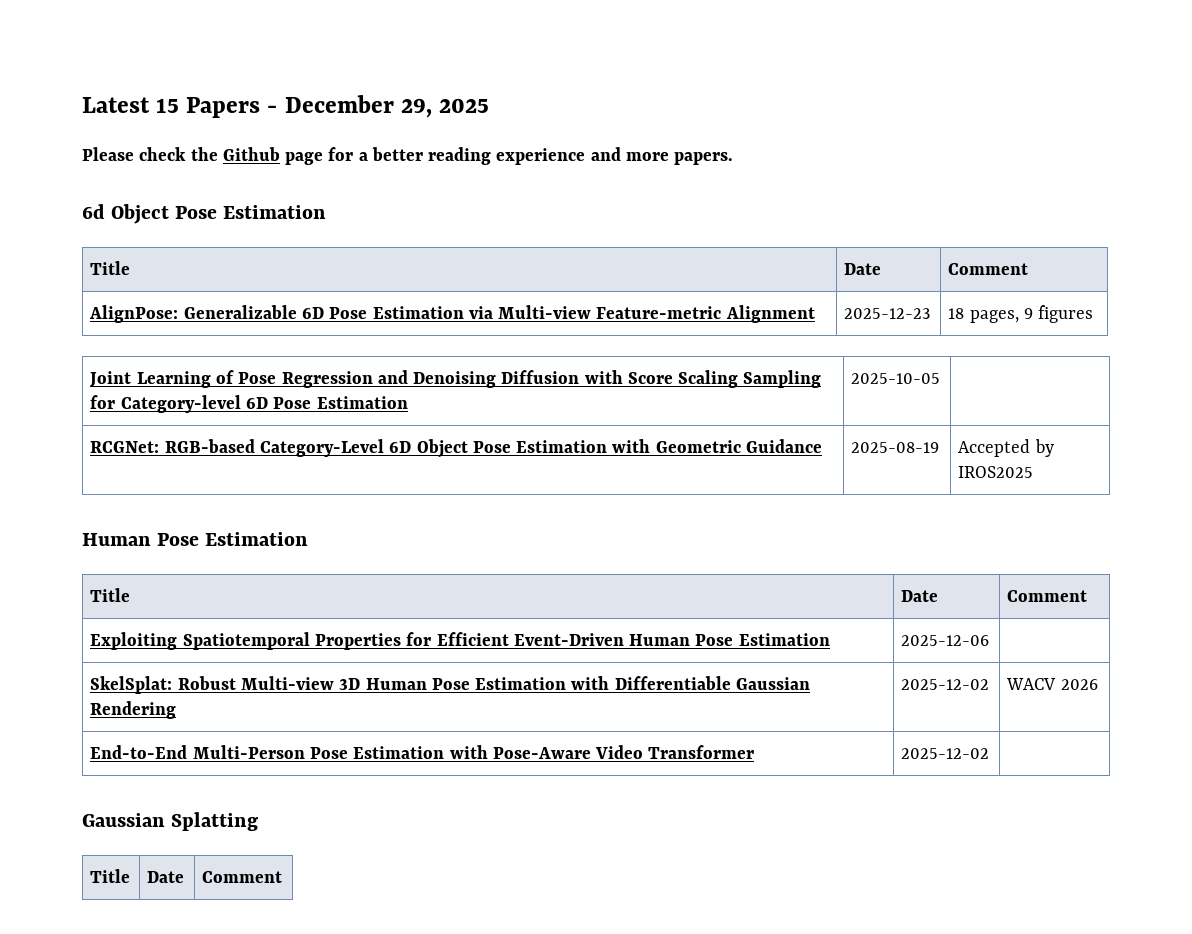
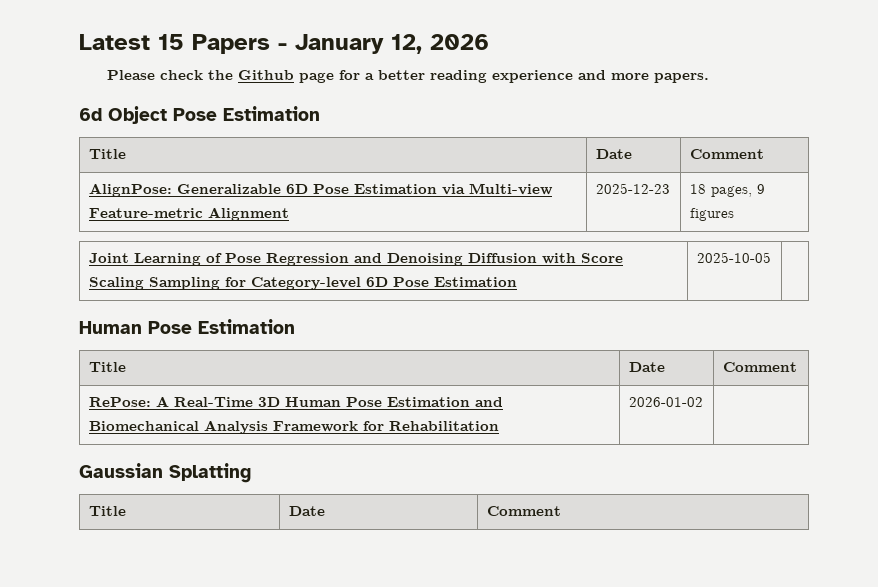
- Latest 15 Papers - December 29, 2025
+ Latest 15 Papers - January 12, 2026
- RCGNet: RGB-based Category-Level 6D Object Pose Estimation with Geometric Guidance | 2025-08-19 | Accepted by IROS2025
- Exploiting Spatiotemporal Properties for Efficient Event-Driven Human Pose Estimation | 2025-12-06 |
- SkelSplat: Robust Multi-view 3D Human Pose Estimation with Differentiable Gaussian Rendering | 2025-12-02 | WACV 2026
- End-to-End Multi-Person Pose Estimation with Pose-Aware Video Transformer | 2025-12-02 |
+ RePose: A Real-Time 3D Human Pose Estimation and Biomechanical Analysis Framework for Rehabilitation | 2026-01-02 |

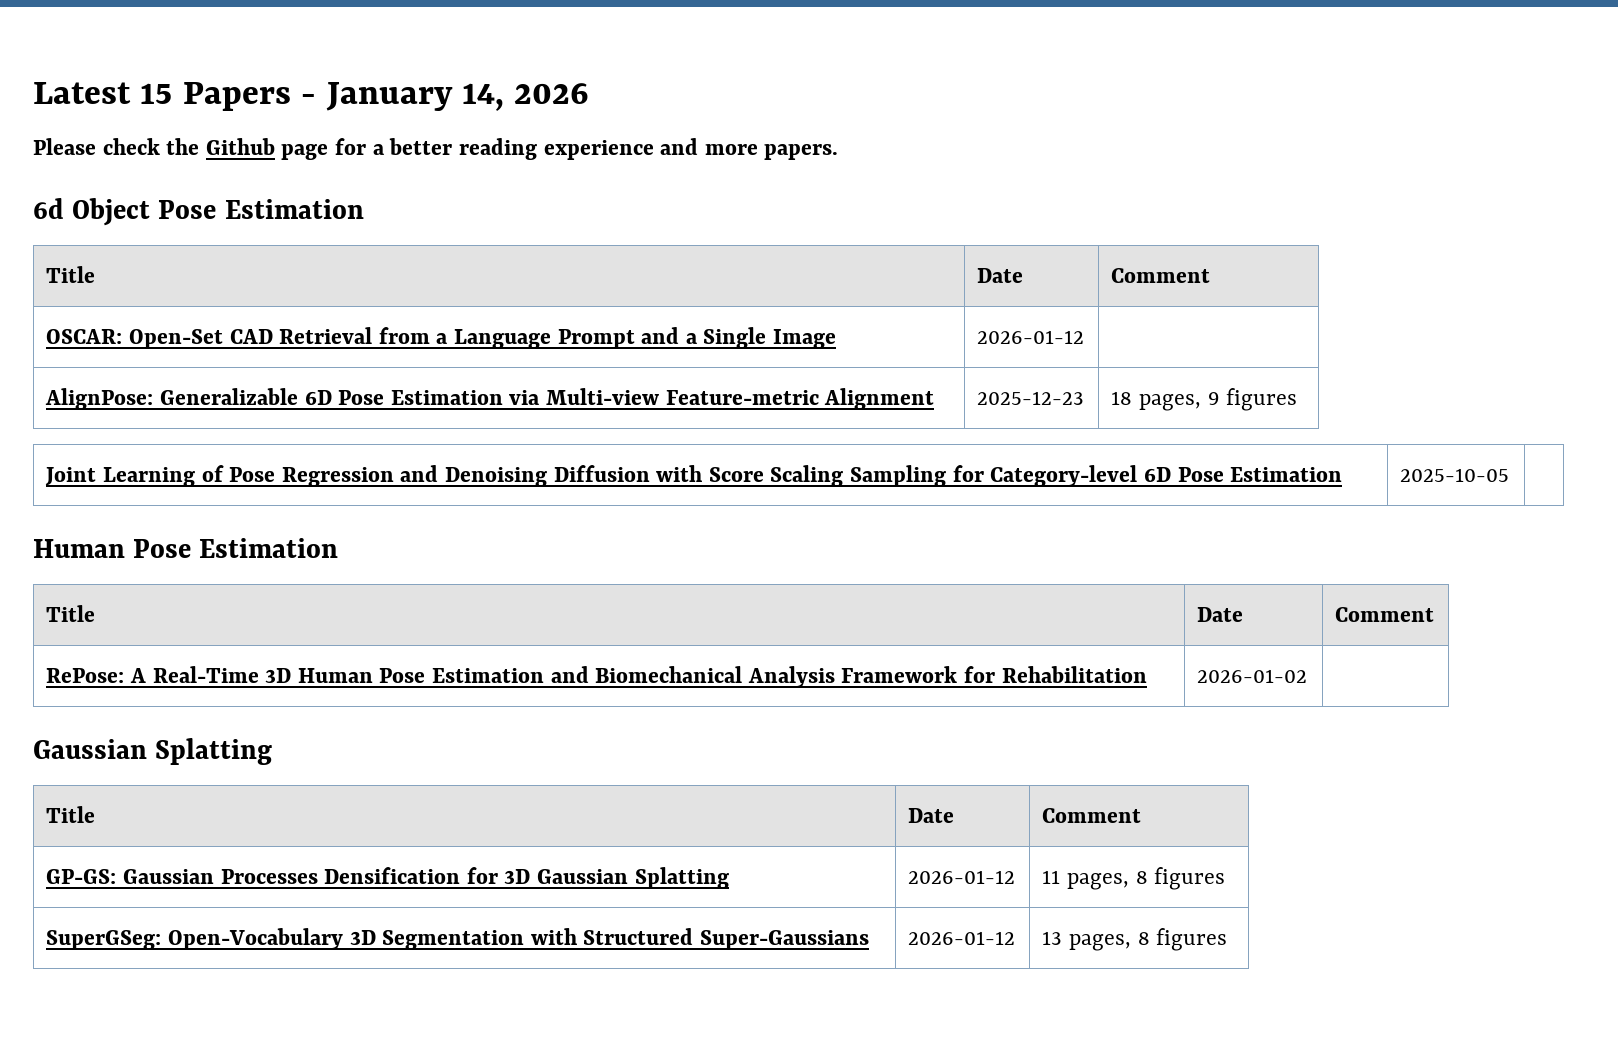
- Latest 15 Papers - January 12, 2026
+ Latest 15 Papers - January 14, 2026
+ OSCAR: Open-Set CAD Retrieval from a Language Prompt and a Single Image | 2026-01-12 |
+ GP-GS: Gaussian Processes Densification for 3D Gaussian Splatting | 2026-01-12 | 11 pages, 8 figures
+ SuperGSeg: Open-Vocabulary 3D Segmentation with Structured Super-Gaussians | 2026-01-12 | 13 pages, 8 figures

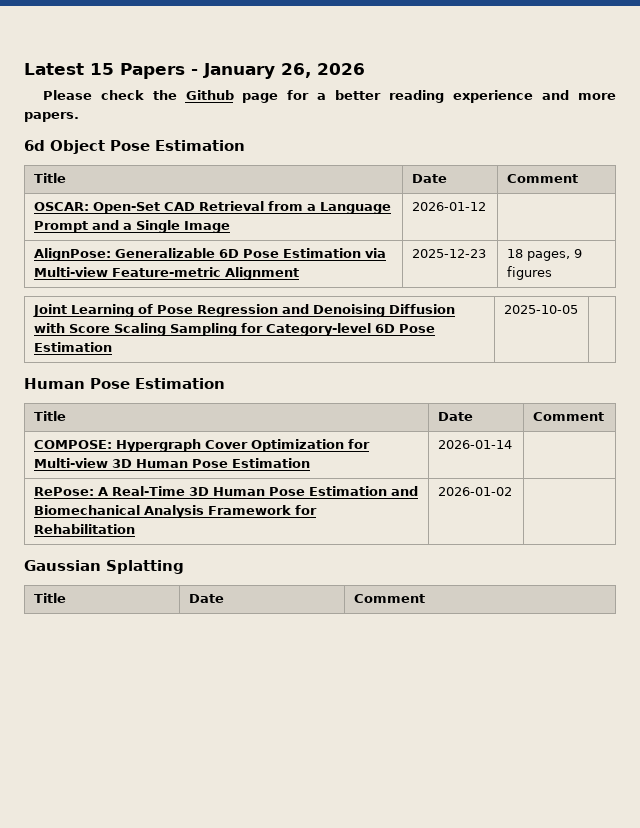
- Latest 15 Papers - January 14, 2026
+ Latest 15 Papers - January 26, 2026
+ COMPOSE: Hypergraph Cover Optimization for Multi-view 3D Human Pose Estimation | 2026-01-14 |
- GP-GS: Gaussian Processes Densification for 3D Gaussian Splatting | 2026-01-12 | 11 pages, 8 figures
- SuperGSeg: Open-Vocabulary 3D Segmentation with Structured Super-Gaussians | 2026-01-12 | 13 pages, 8 figures

